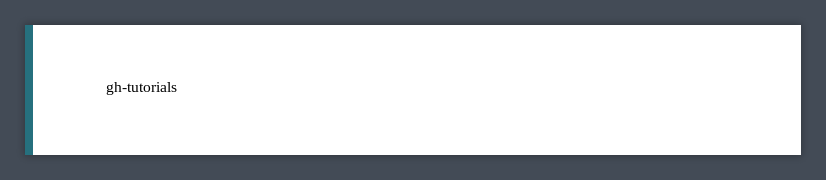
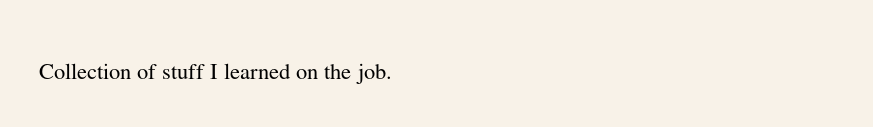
- gh-tutorials
+ Collection of stuff I learned on the job.

